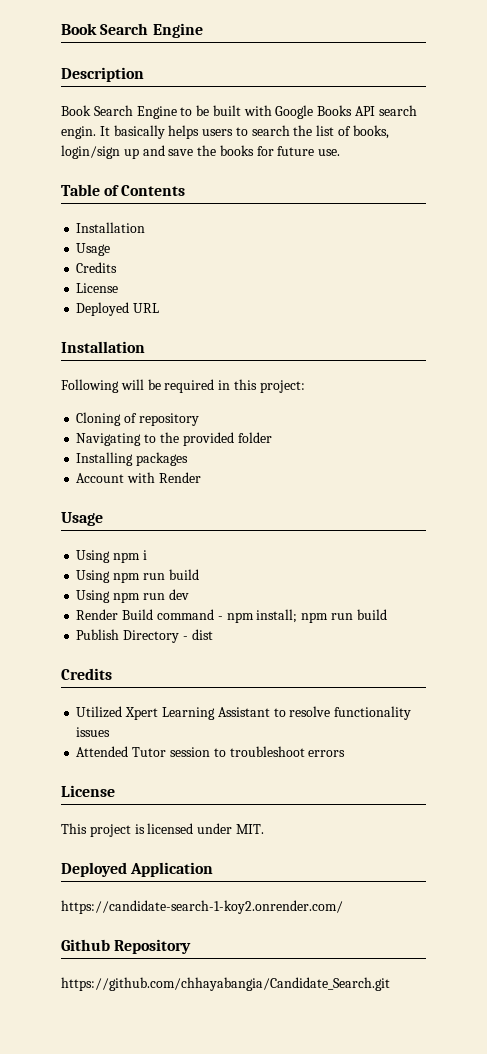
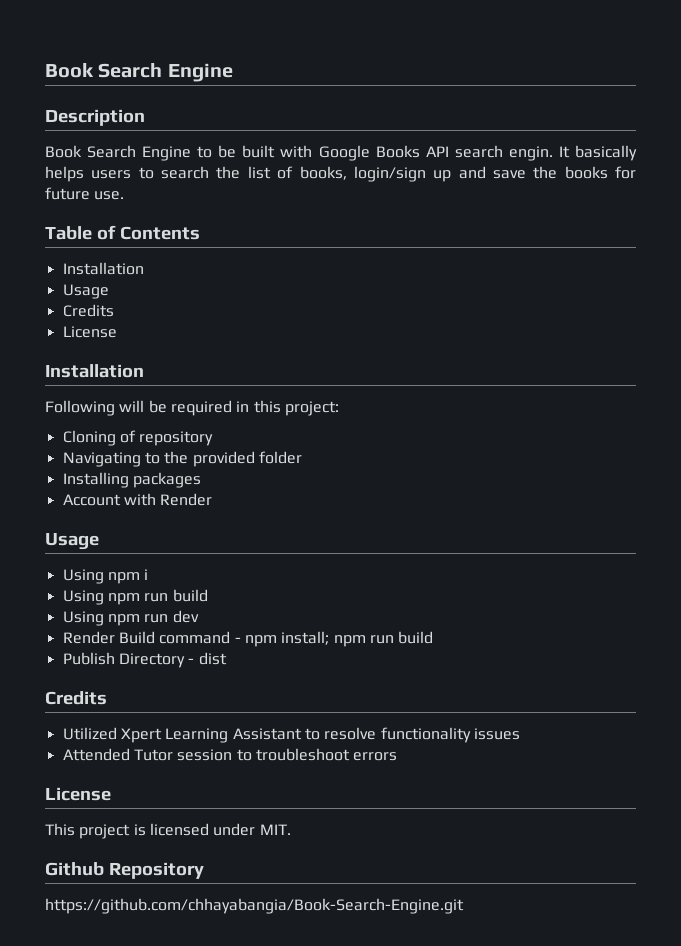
- Deployed URL
- Deployed Application
- https://candidate-search-1-koy2.onrender.com/
- https://github.com/chhayabangia/Candidate_Search.git
+ https://github.com/chhayabangia/Book-Search-Engine.git

